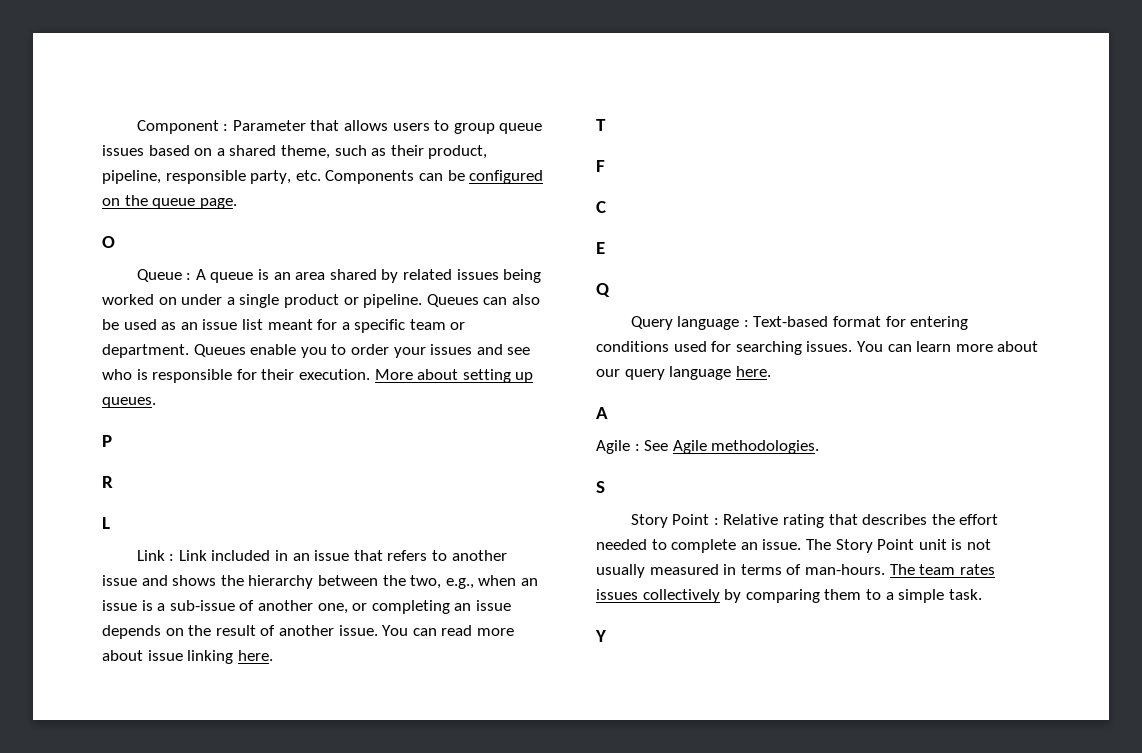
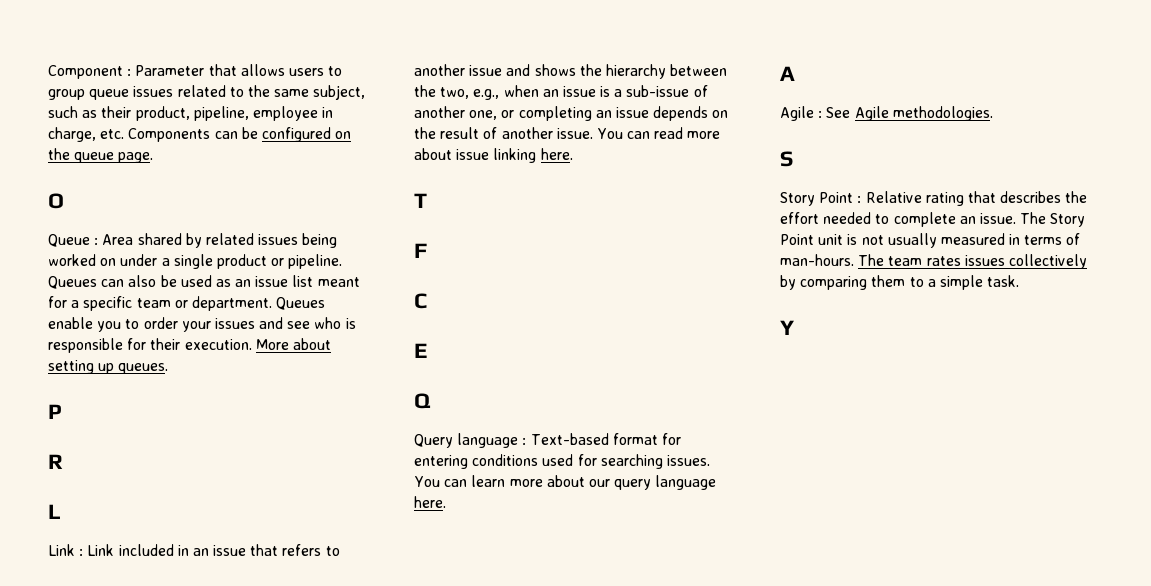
- Component : Parameter that allows users to group queue issues based on a shared theme, such as their product, pipeline, responsible party, etc. Components can be configured on the queue page.
+ Component : Parameter that allows users to group queue issues related to the same subject, such as their product, pipeline, employee in charge, etc. Components can be configured on the queue page.
- Queue : A queue is an area shared by related issues being worked on under a single product or pipeline.
+ Queue : Area shared by related issues being worked on under a single product or pipeline.

